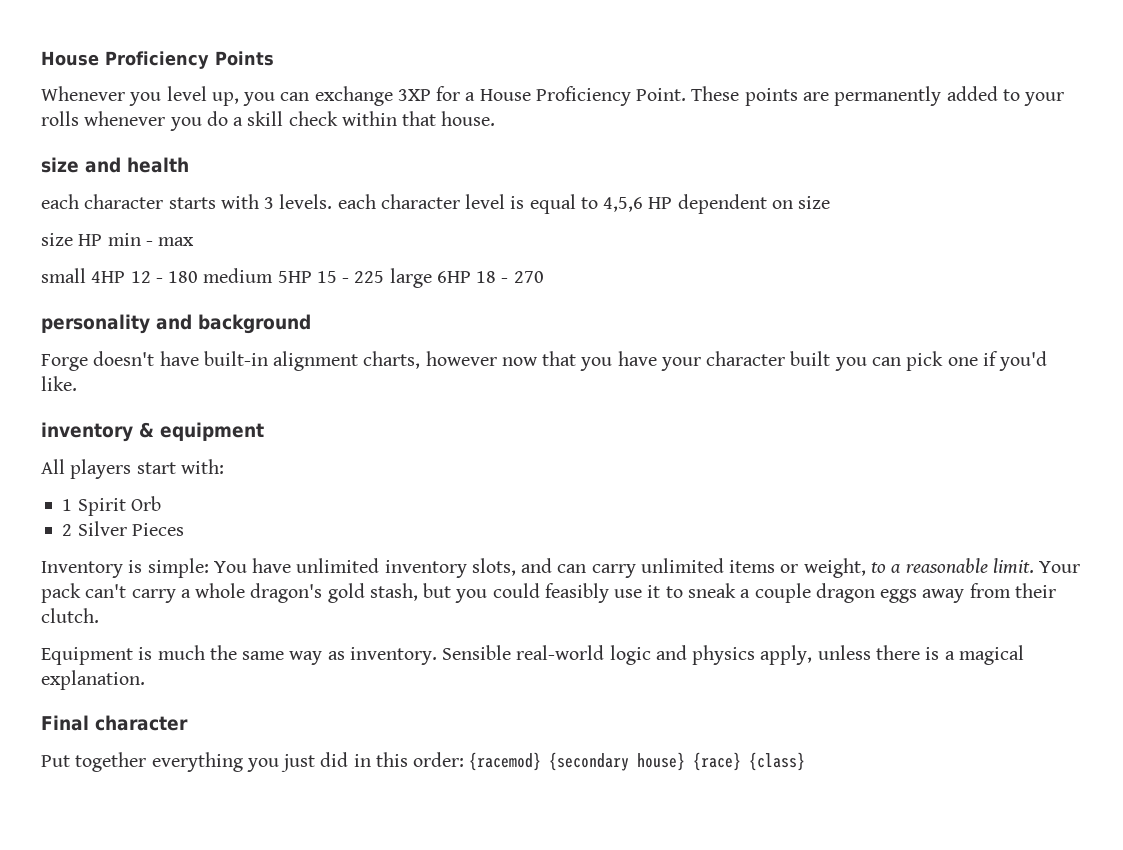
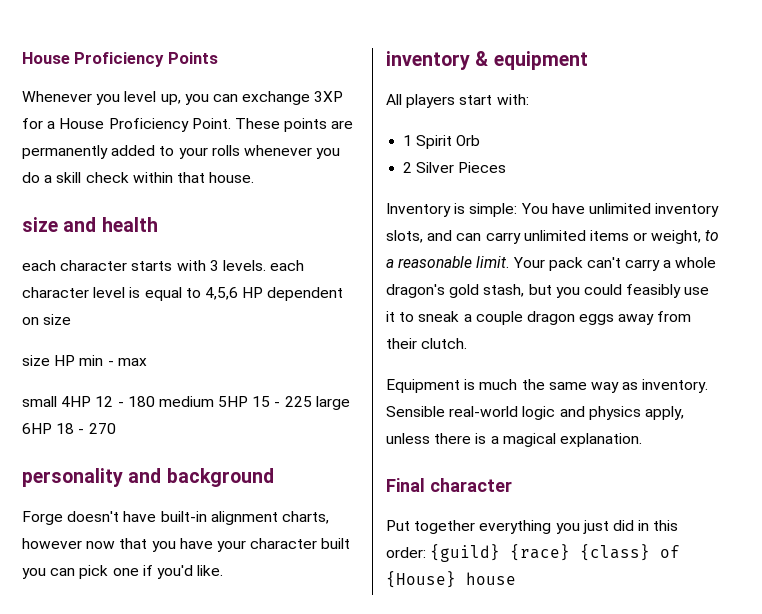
- Put together everything you just did in this order: {racemod} {secondary house} {race} {class}
+ Put together everything you just did in this order: {guild} {race} {class} of {House} house

